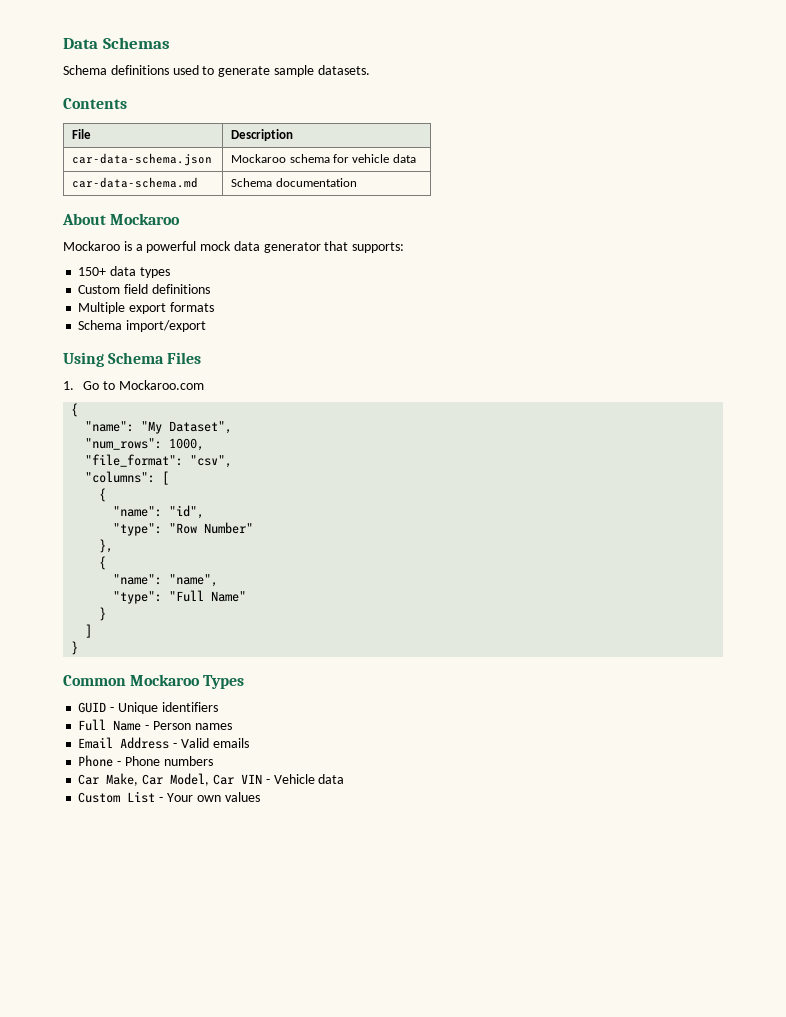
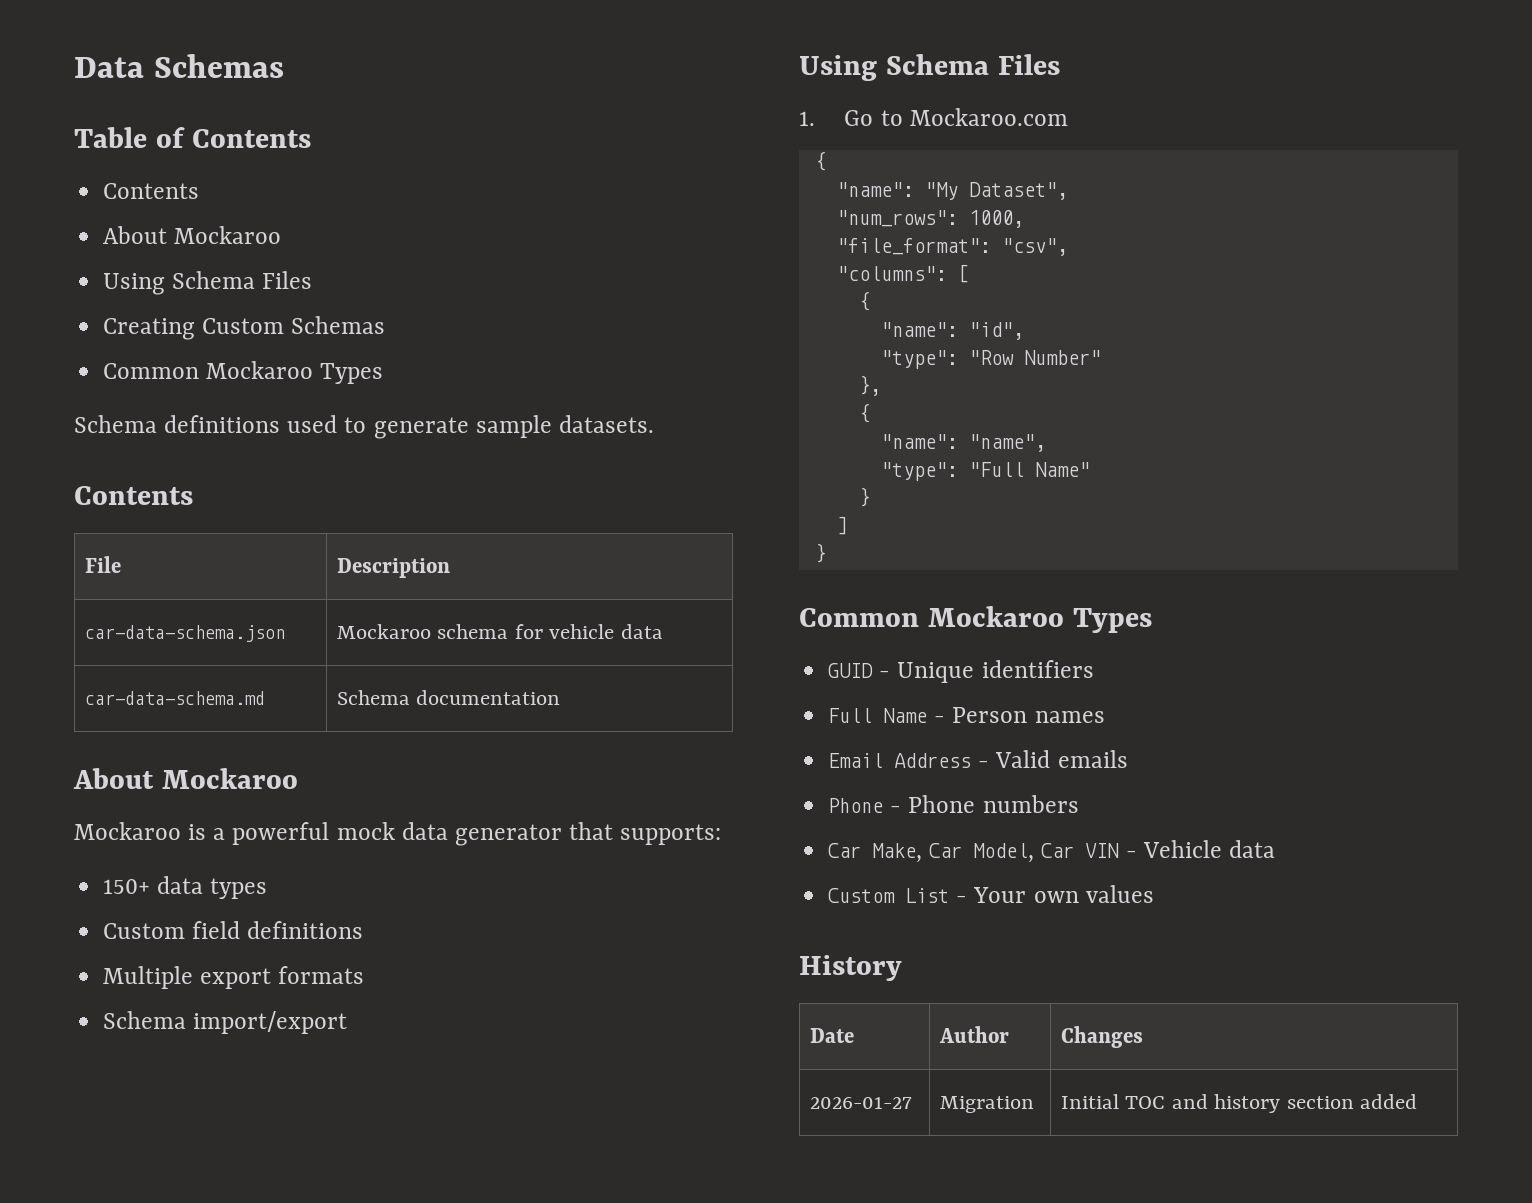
+ Table of Contents
+ Contents
+ About Mockaroo
+ Using Schema Files
+ Creating Custom Schemas
+ Common Mockaroo Types
+ History
+ Date | Author | Changes
+ 2026-01-27 | Migration | Initial TOC and history section added

